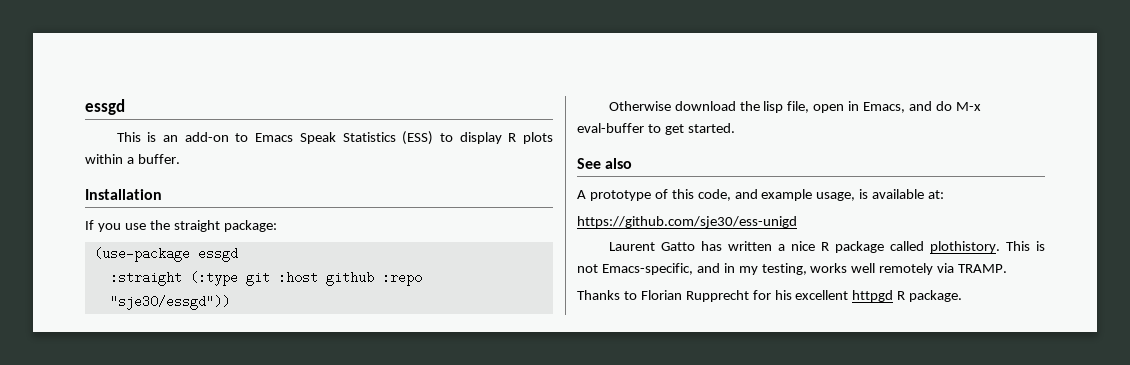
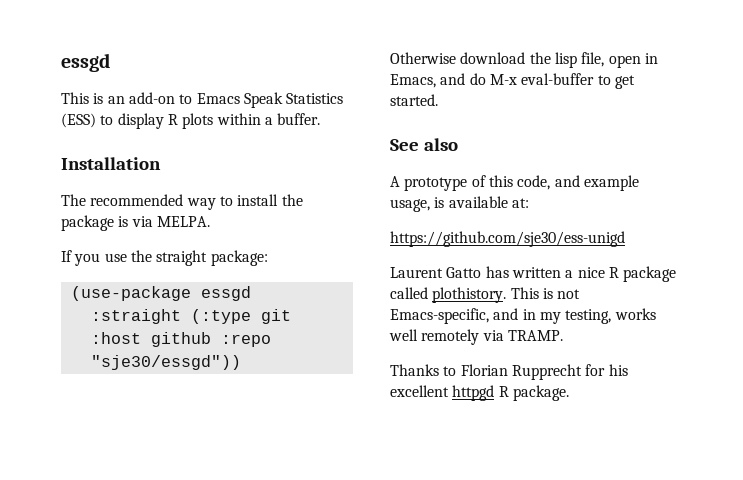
+ The recommended way to install the package is via MELPA.

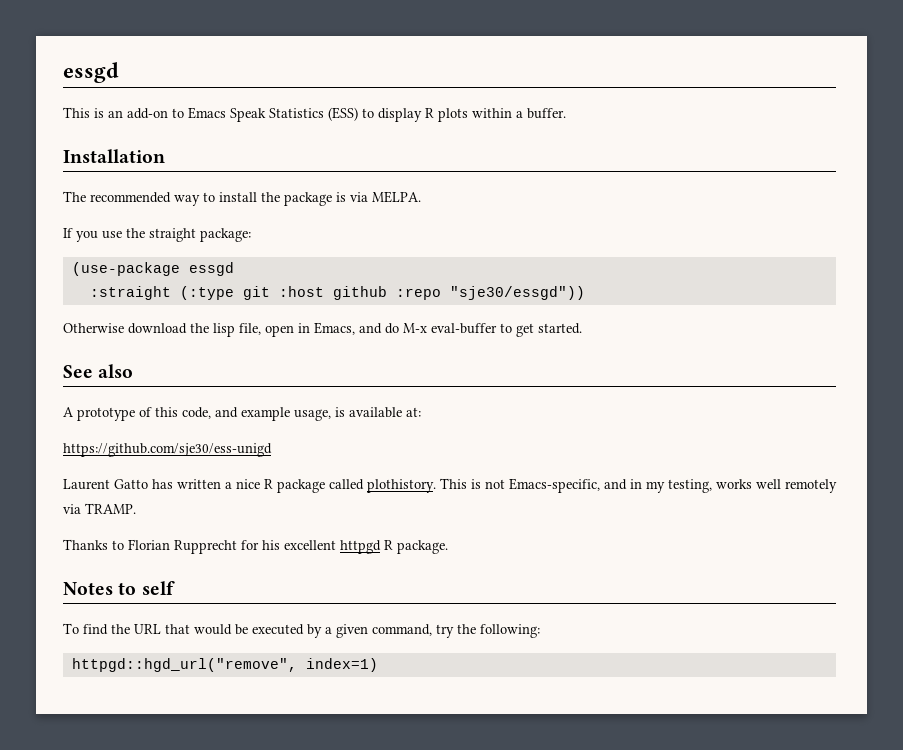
+ Notes to self
+ To find the URL that would be executed by a given command, try the following:
+ httpgd::hgd_url("remove", index=1)

